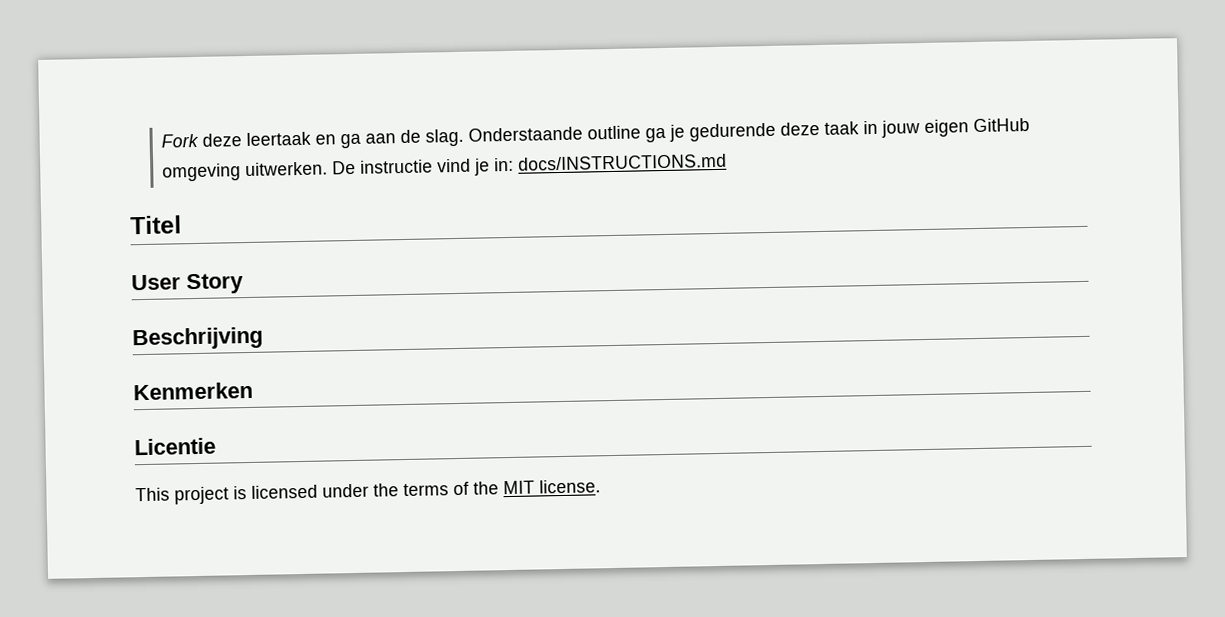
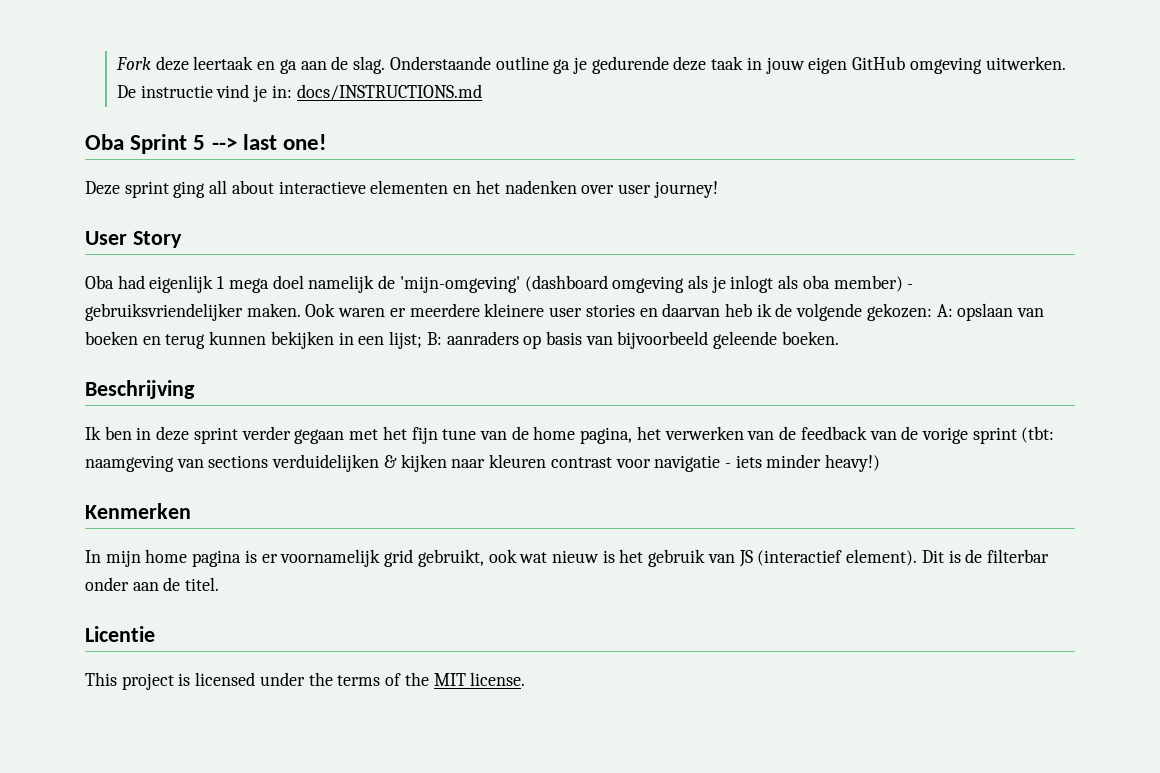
- Titel
+ Oba Sprint 5 --> last one!
+ Deze sprint ging all about interactieve elementen en het nadenken over user journey!
  User Story
+ Oba had eigenlijk 1 mega doel namelijk de 'mijn-omgeving' (dashboard omgeving als je inlogt als oba member) - gebruiksvriendelijker maken. Ook waren er meerdere kleinere user stories en daarvan heb ik de volgende gekozen: A: opslaan van boeken en terug kunnen bekijken in een lijst; B: aanraders op basis van bijvoorbeeld geleende boeken.
  Beschrijving
+ Ik ben in deze sprint verder gegaan met het fijn tune van de home pagina, het verwerken van de feedback van de vorige sprint (tbt: naamgeving van sections verduidelijken & kijken naar kleuren contrast voor navigatie - iets minder heavy!)
  Kenmerken
+ In mijn home pagina is er voornamelijk grid gebruikt, ook wat nieuw is het gebruik van JS (interactief element). Dit is de filterbar onder aan de titel.

